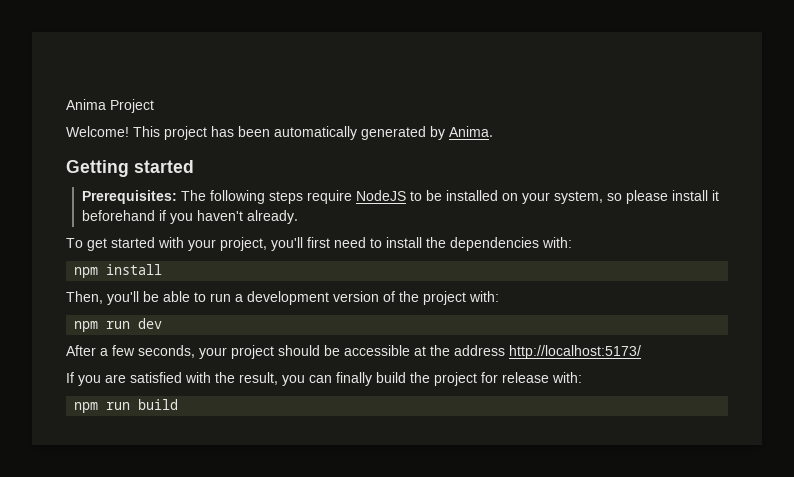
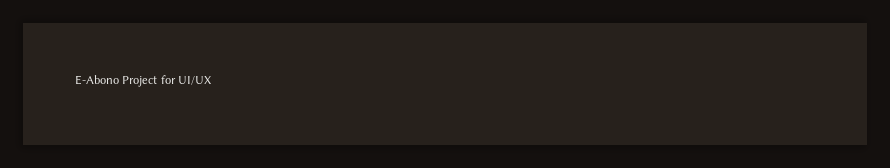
- Anima Project
- Welcome! This project has been automatically generated by Anima.
- Getting started
- Prerequisites: The following steps require NodeJS to be installed on your system, so please install it beforehand if you haven't already.
- To get started with your project, you'll first need to install the dependencies with:
- npm install
- Then, you'll be able to run a development version of the project with:
- npm run dev
- After a few seconds, your project should be accessible at the address http://localhost:5173/
- If you are satisfied with the result, you can finally build the project for release with:
- npm run build
+ E-Abono Project for UI/UX

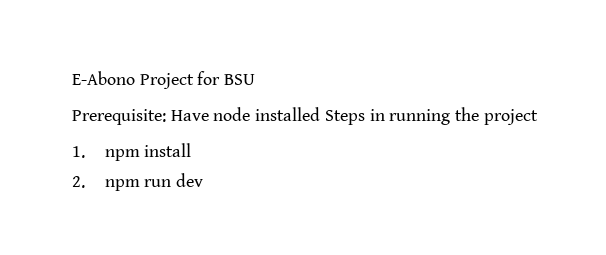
- E-Abono Project for UI/UX
+ E-Abono Project for BSU
+ Prerequisite: Have node installed Steps in running the project
+ 1. npm install
+ 2. npm run dev

